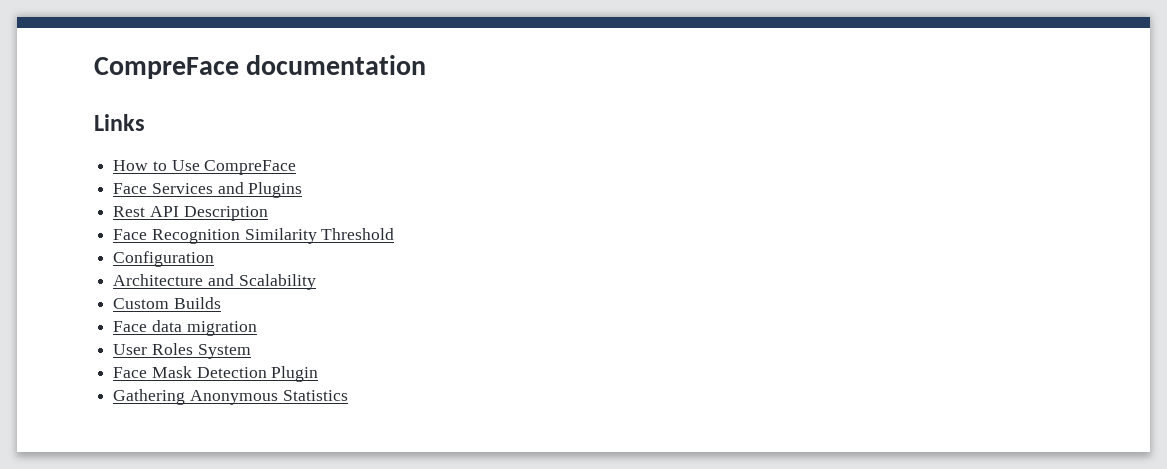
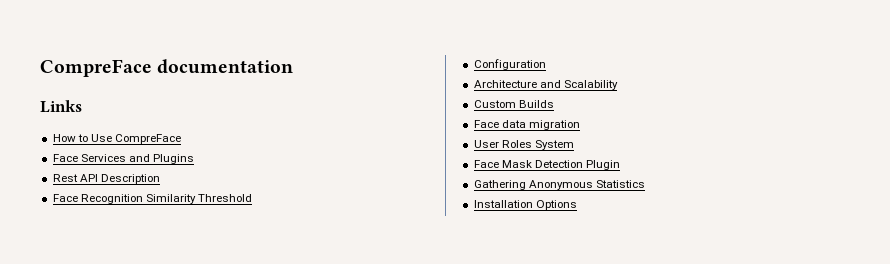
+ Installation Options

